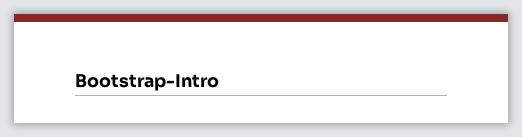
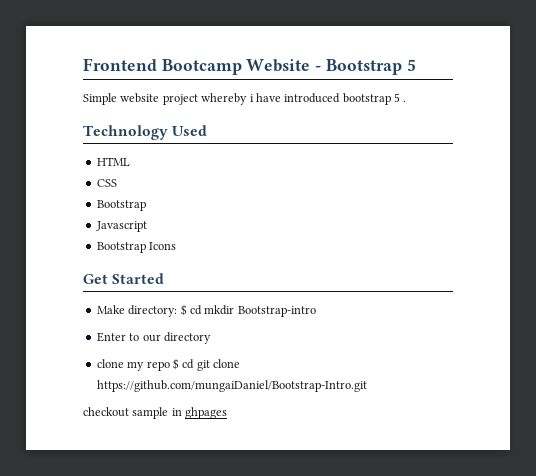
- Bootstrap-Intro
+ Frontend Bootcamp Website - Bootstrap 5
+ Simple website project whereby i have introduced bootstrap 5 .
+ Technology Used
+ HTML
+ CSS
+ Bootstrap
+ Javascript
+ Bootstrap Icons
+ Get Started
+ Make directory: $ cd mkdir Bootstrap-intro
+ Enter to our directory
+ clone my repo $ cd git clone https://github.com/mungaiDaniel/Bootstrap-Intro.git
+ checkout sample in ghpages

